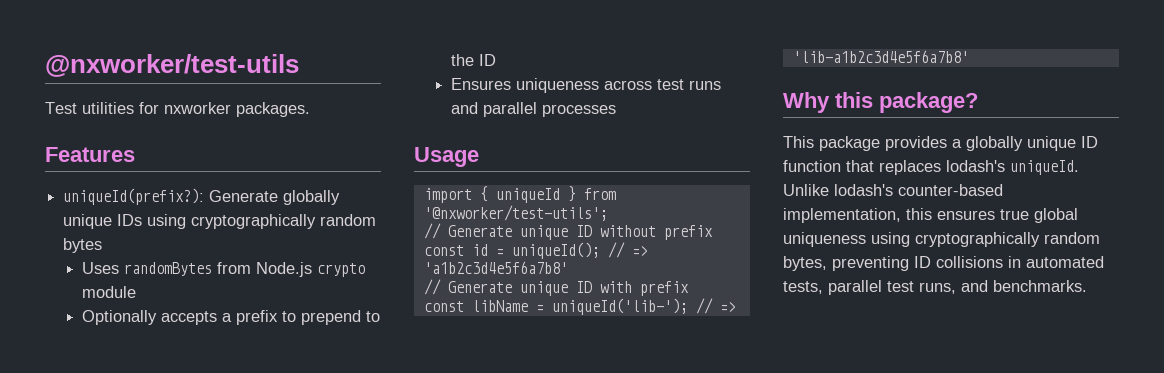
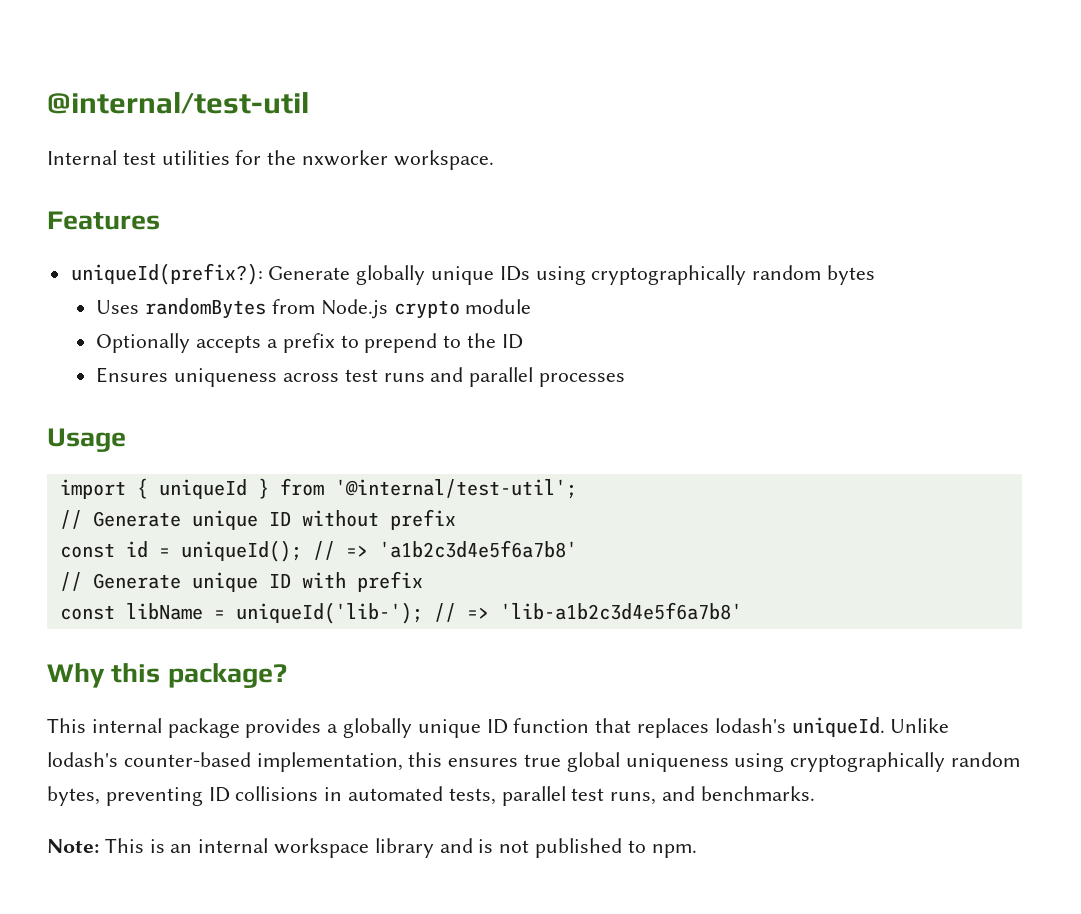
- @nxworker/test-utils
- Test utilities for nxworker packages.
+ @internal/test-util
+ Internal test utilities for the nxworker workspace.
- import { uniqueId } from '@nxworker/test-utils';
+ import { uniqueId } from '@internal/test-util';
- This package provides a globally unique ID function that replaces lodash's uniqueId.
+ This internal package provides a globally unique ID function that replaces lodash's uniqueId.
+ Note: This is an internal workspace library and is not published to npm.

